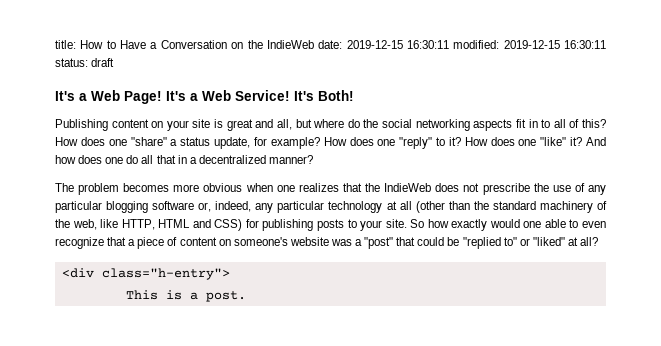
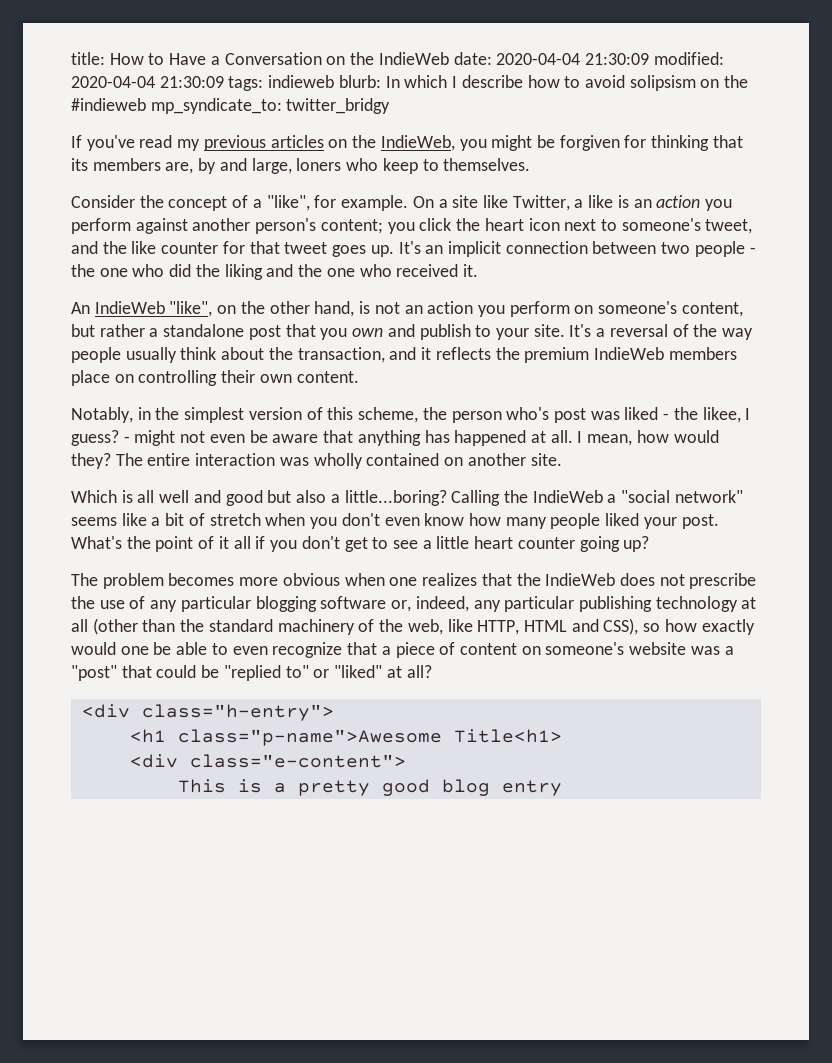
- title: How to Have a Conversation on the IndieWeb date: 2019-12-15 16:30:11 modified: 2019-12-15 16:30:11 status: draft
- It's a Web Page! It's a Web Service! It's Both!
- Publishing content on your site is great and all, but where do the social networking aspects fit in to all of this? How does one "share" a status update, for example? How does one "reply" to it? How does one "like" it? And how does one do all that in a decentralized manner?
+ title: How to Have a Conversation on the IndieWeb date: 2020-04-04 21:30:09 modified: 2020-04-04 21:30:09 tags: indieweb blurb: In which I describe how to avoid solipsism on the #indieweb mp_syndicate_to: twitter_bridgy
+ If you've read my previous articles on the IndieWeb, you might be forgiven for thinking that its members are, by and large, loners who keep to themselves.
+ Consider the concept of a "like", for example. On a site like Twitter, a like is an action you perform against another person's content; you click the heart icon next to someone's tweet, and the like counter for that tweet goes up. It's an implicit connection between two people - the one who did the liking and the one who received it.
+ An IndieWeb "like", on the other hand, is not an action you perform on someone's content, but rather a standalone post that you own and publish to your site. It's a reversal of the way people usually think about the transaction, and it reflects the premium IndieWeb members place on controlling their own content.
+ Notably, in the simplest version of this scheme, the person who's post was liked - the likee, I guess? - might not even be aware that anything has happened at all. I mean, how would they? The entire interaction was wholly contained on another site.
+ Which is all well and good but also a little...boring? Calling the IndieWeb a "social network" seems like a bit of stretch when you don't even know how many people liked your post. What's the point of it all if you don't get to see a little heart counter going up?
- The problem becomes more obvious when one realizes that the IndieWeb does not prescribe the use of any particular blogging software or, indeed, any particular technology at all (other than the standard machinery of the web, like HTTP, HTML and CSS) for publishing posts to your site. So how exactly would one able to even recognize that a piece of content on someone's website was a "post" that could be "replied to" or "liked" at all?
+ The problem becomes more obvious when one realizes that the IndieWeb does not prescribe the use of any particular blogging software or, indeed, any particular publishing technology at all (other than the standard machinery of the web, like HTTP, HTML and CSS), so how exactly would one be able to even recognize that a piece of content on someone's website was a "post" that could be "replied to" or "liked" at all?
+ <h1 class="p-name">Awesome Title<h1>
+ <div class="e-content">
- This is a post.
+ This is a pretty good blog entry

